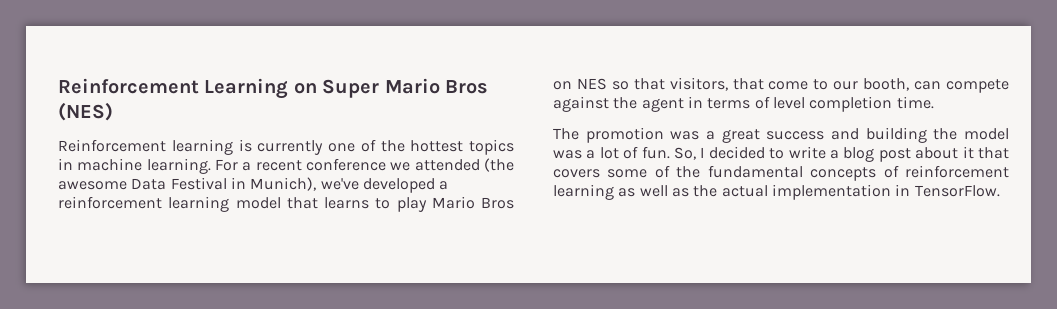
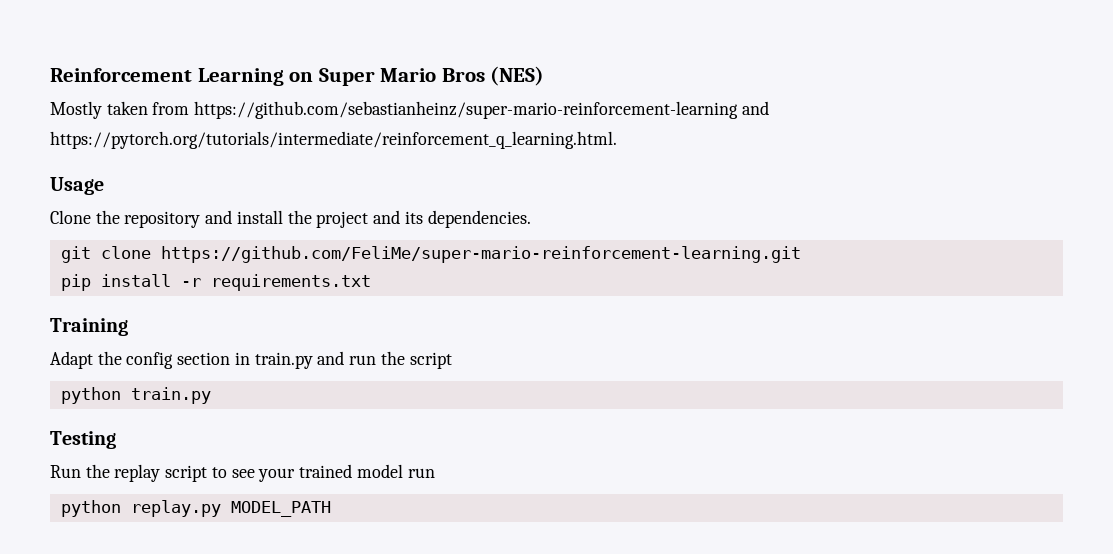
- Reinforcement learning is currently one of the hottest topics in machine learning. For a recent conference we attended (the awesome Data Festival in Munich), we've developed a reinforcement learning model that learns to play Mario Bros on NES so that visitors, that come to our booth, can compete against the agent in terms of level completion time.
- The promotion was a great success and building the model was a lot of fun. So, I decided to write a blog post about it that covers some of the fundamental concepts of reinforcement learning as well as the actual implementation in TensorFlow.
+ Mostly taken from https://github.com/sebastianheinz/super-mario-reinforcement-learning and https://pytorch.org/tutorials/intermediate/reinforcement_q_learning.html.
+ Usage
+ Clone the repository and install the project and its dependencies.
+ git clone https://github.com/FeliMe/super-mario-reinforcement-learning.git
+ pip install -r requirements.txt
+ Training
+ Adapt the config section in train.py and run the script
+ python train.py
+ Testing
+ Run the replay script to see your trained model run
+ python replay.py MODEL_PATH

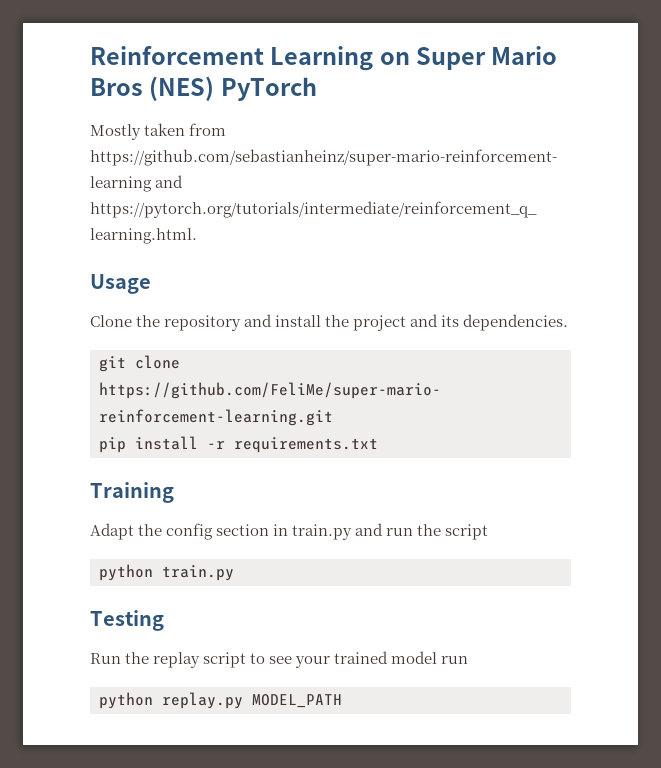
- Reinforcement Learning on Super Mario Bros (NES)
+ Reinforcement Learning on Super Mario Bros (NES) PyTorch

